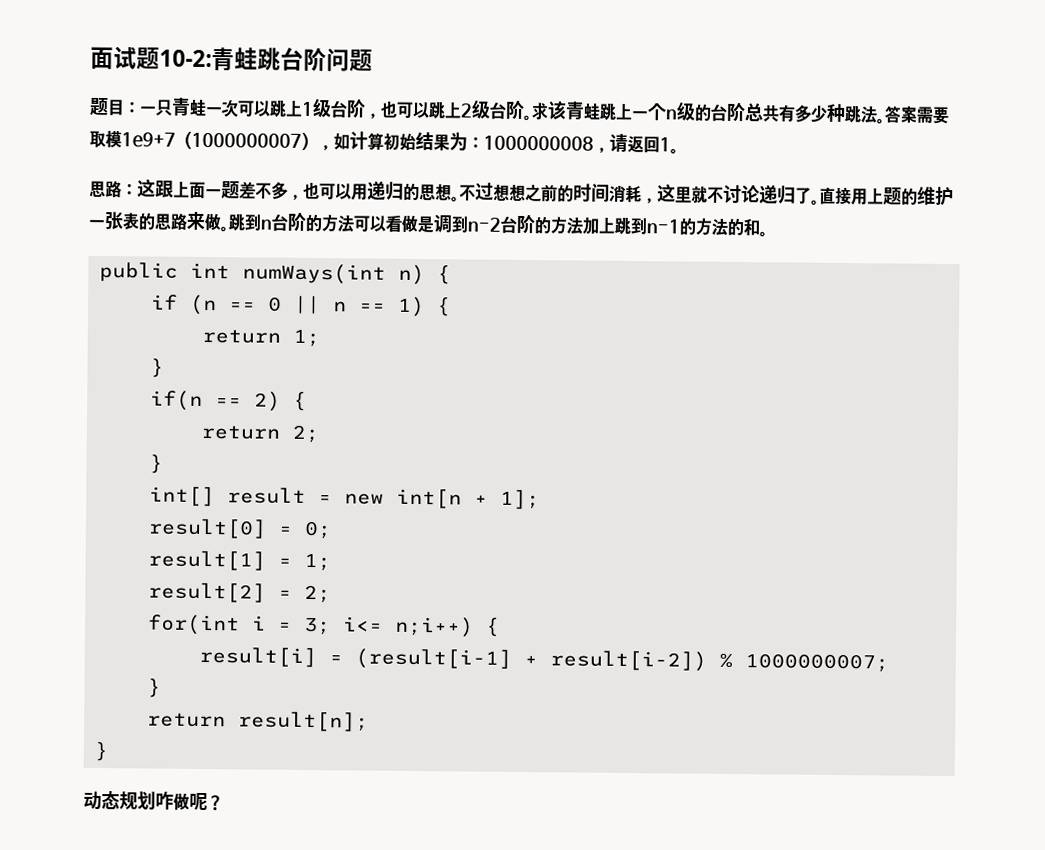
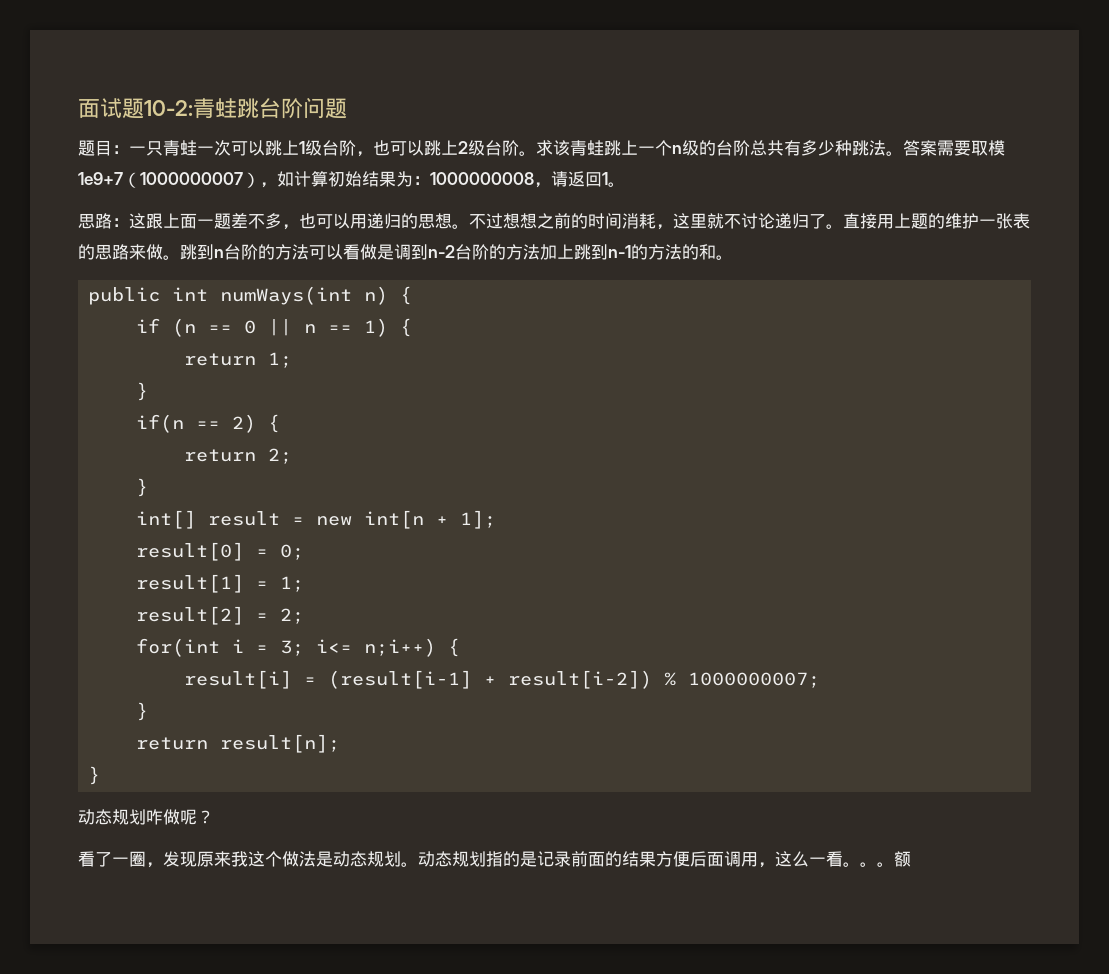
+ 看了一圈，发现原来我这个做法是动态规划。动态规划指的是记录前面的结果方便后面调用，这么一看。。。额

